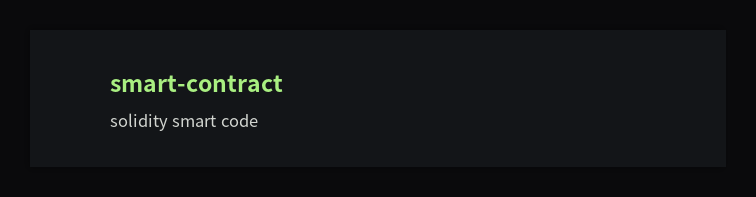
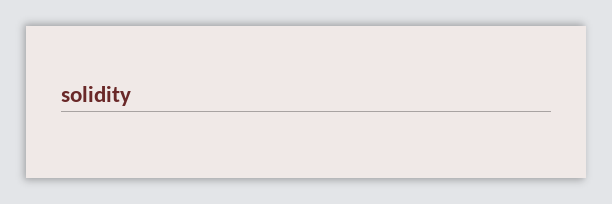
- smart-contract
- solidity smart code
+ solidity

